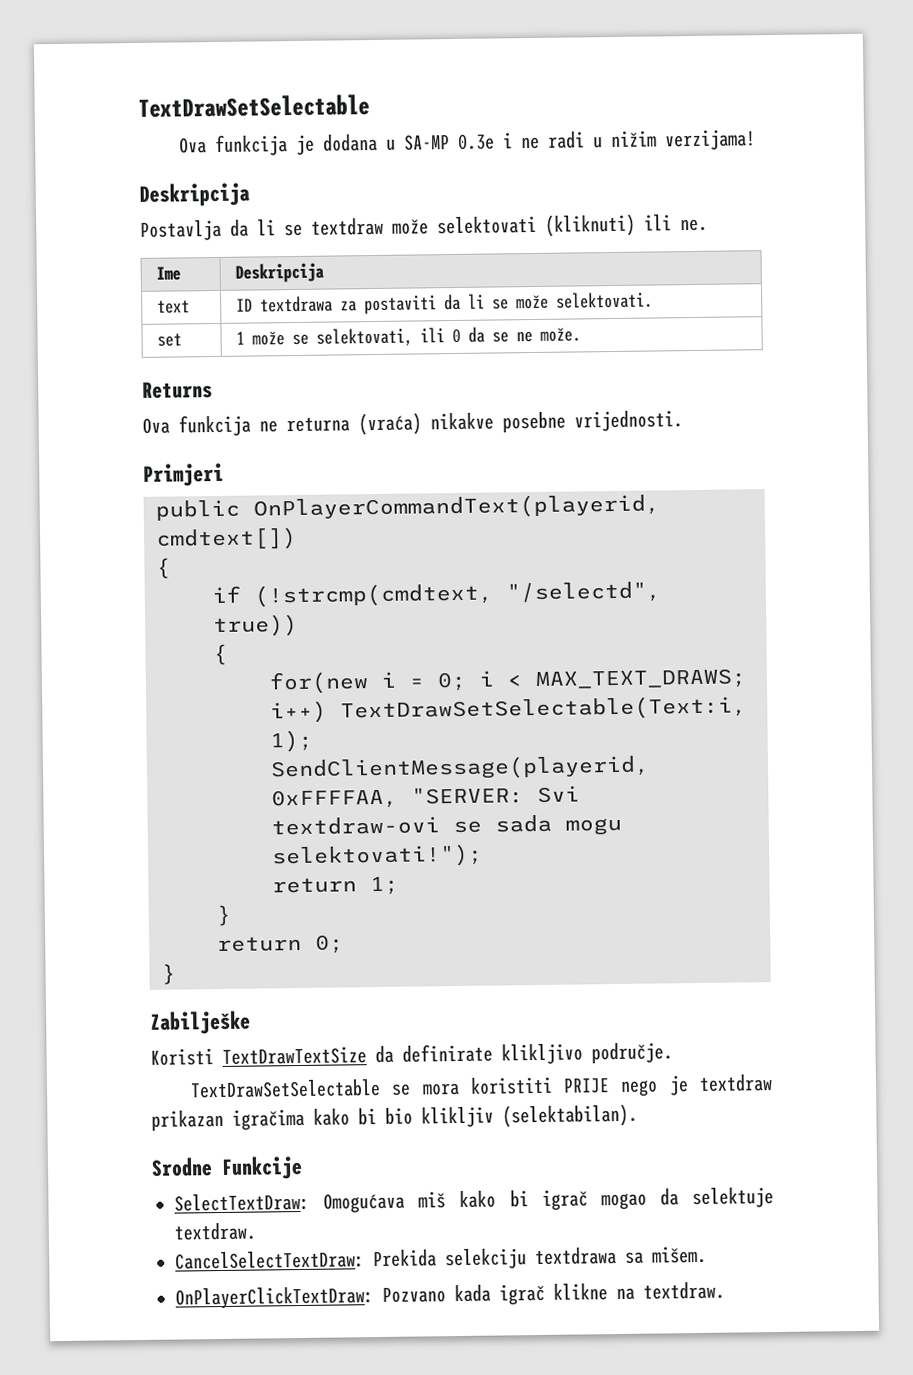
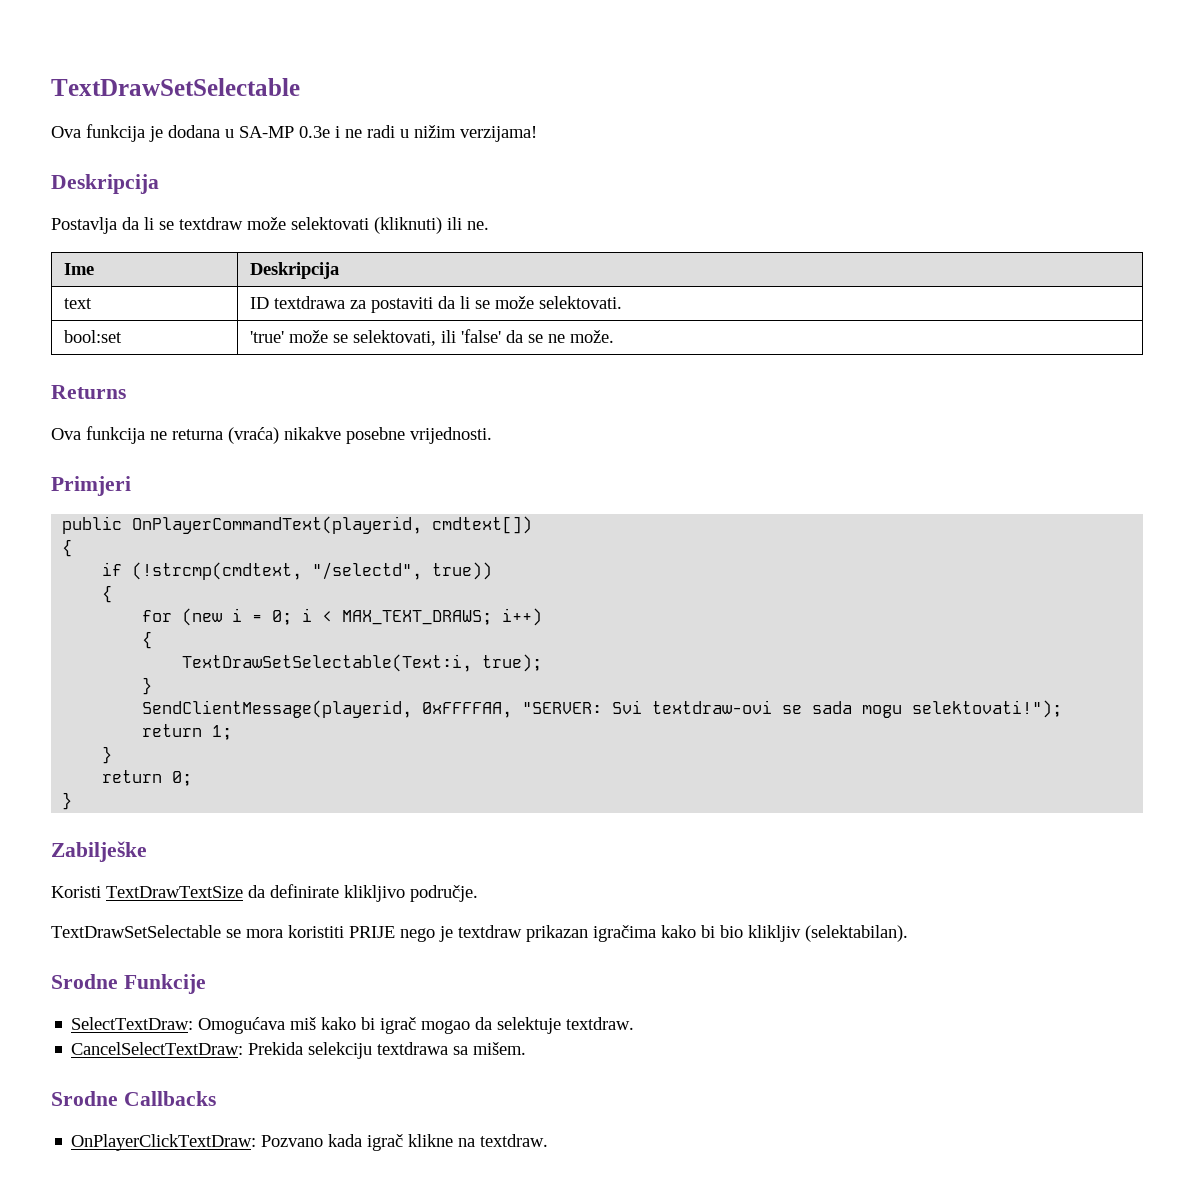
- set | 1 može se selektovati, ili 0 da se ne može.
+ bool:set | 'true' može se selektovati, ili 'false' da se ne može.
- for(new i = 0; i < MAX_TEXT_DRAWS; i++) TextDrawSetSelectable(Text:i, 1);
+ for (new i = 0; i < MAX_TEXT_DRAWS; i++)
+ {
+ TextDrawSetSelectable(Text:i, true);
+ }
+ Srodne Callbacks

